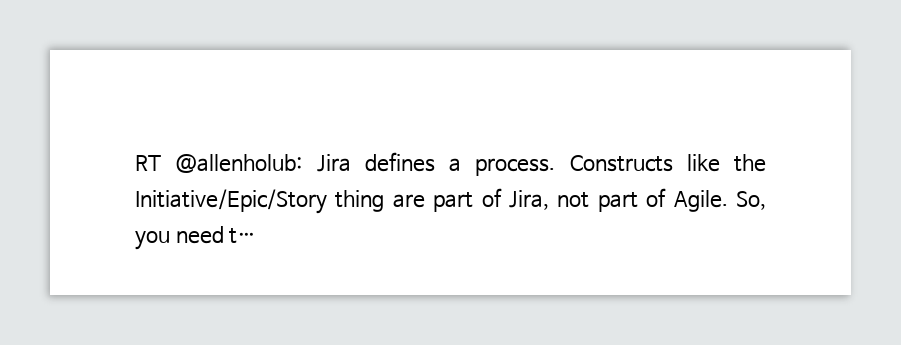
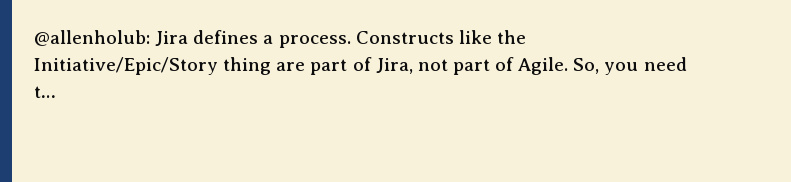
- RT @allenholub: Jira defines a process.
+ @allenholub: Jira defines a process.

